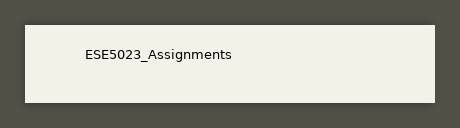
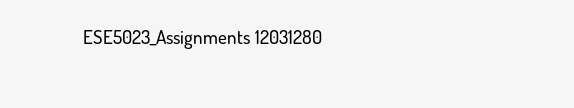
- ESE5023_Assignments
+ ESE5023_Assignments 12031280

